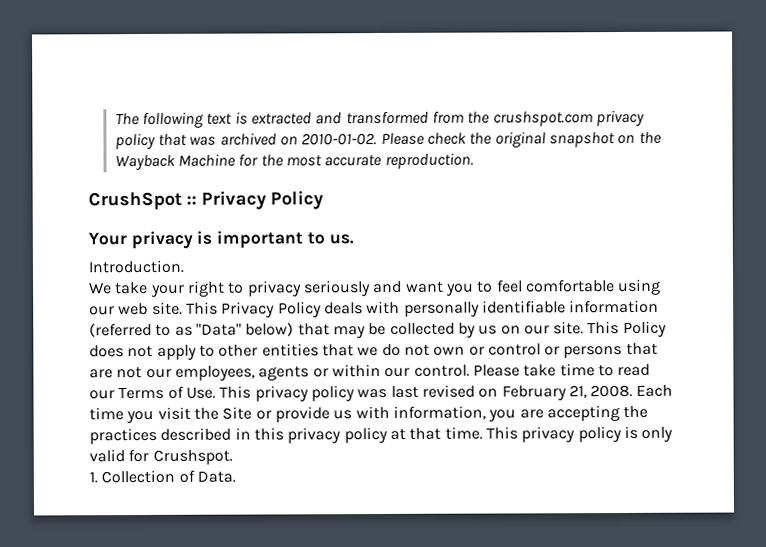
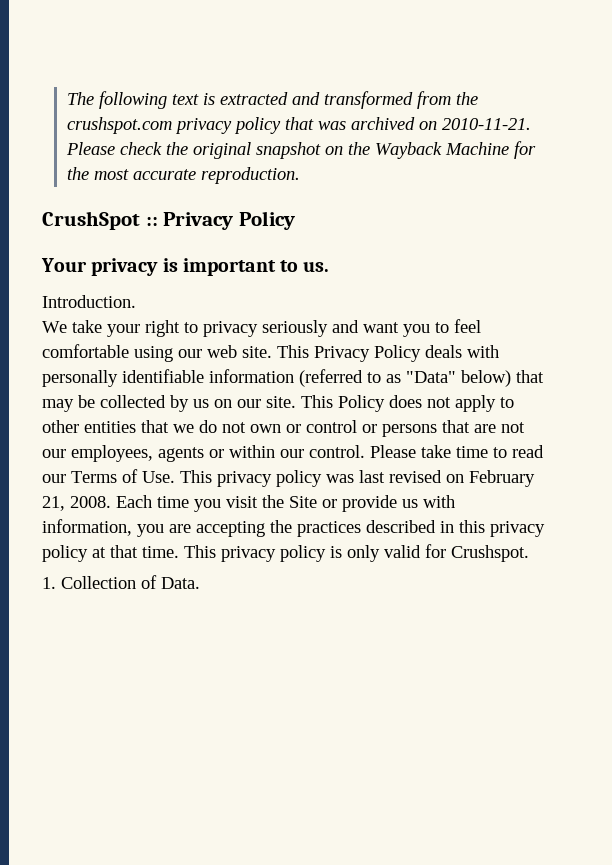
- The following text is extracted and transformed from the crushspot.com privacy policy that was archived on 2010-01-02.
+ The following text is extracted and transformed from the crushspot.com privacy policy that was archived on 2010-11-21.

